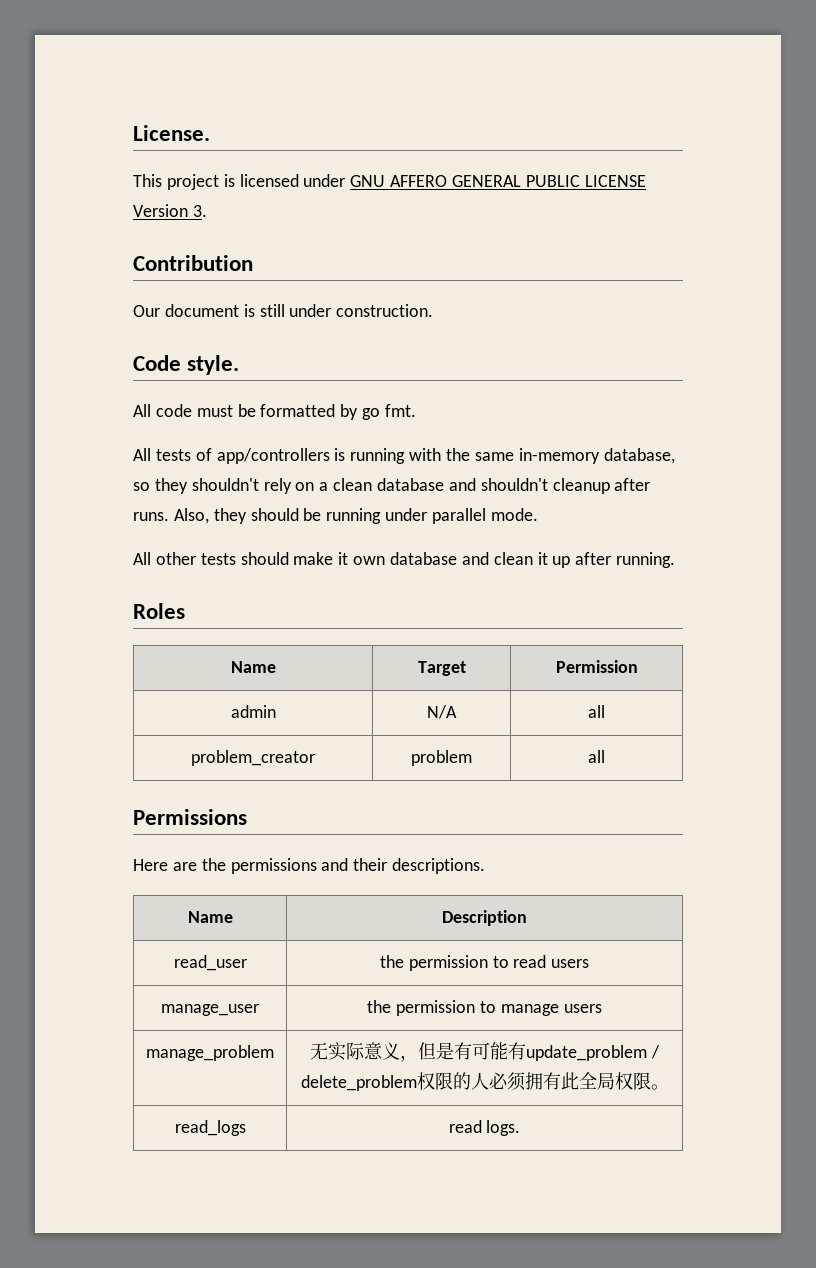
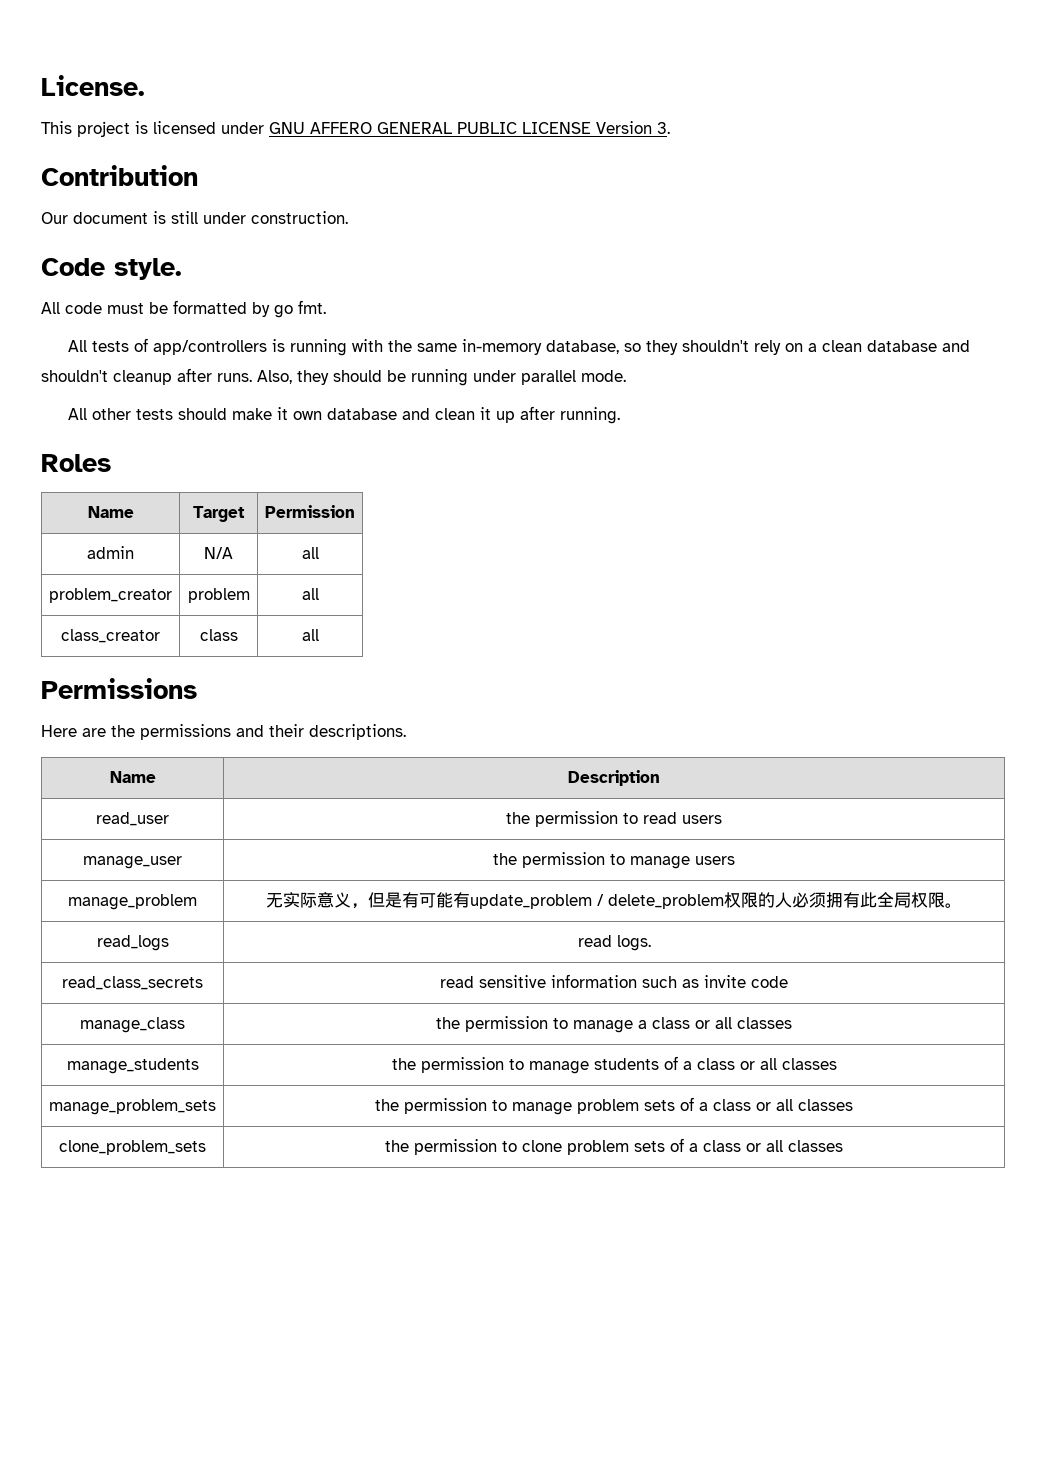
+ class_creator | class | all
+ read_class_secrets | read sensitive information such as invite code
+ manage_class | the permission to manage a class or all classes
+ manage_students | the permission to manage students of a class or all classes
+ manage_problem_sets | the permission to manage problem sets of a class or all classes
+ clone_problem_sets | the permission to clone problem sets of a class or all classes

